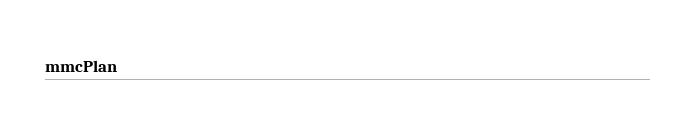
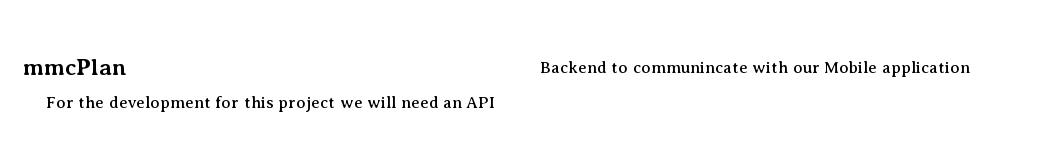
+ For the development for this project we will need an API Backend to communincate with our Mobile application

